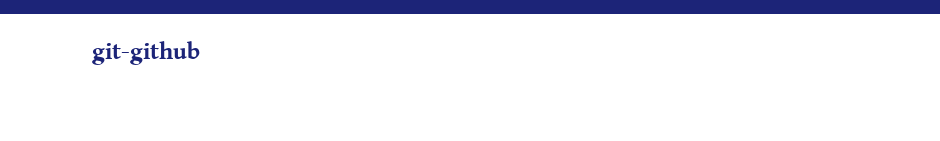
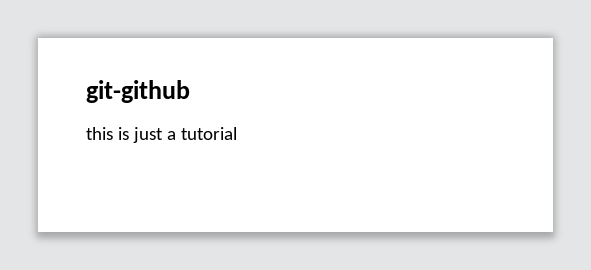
+ this is just a tutorial

